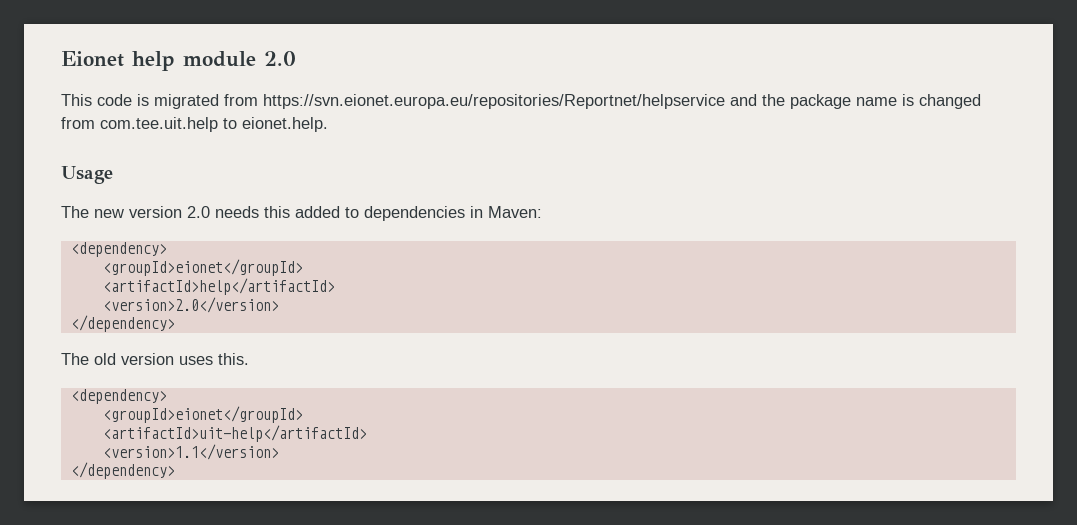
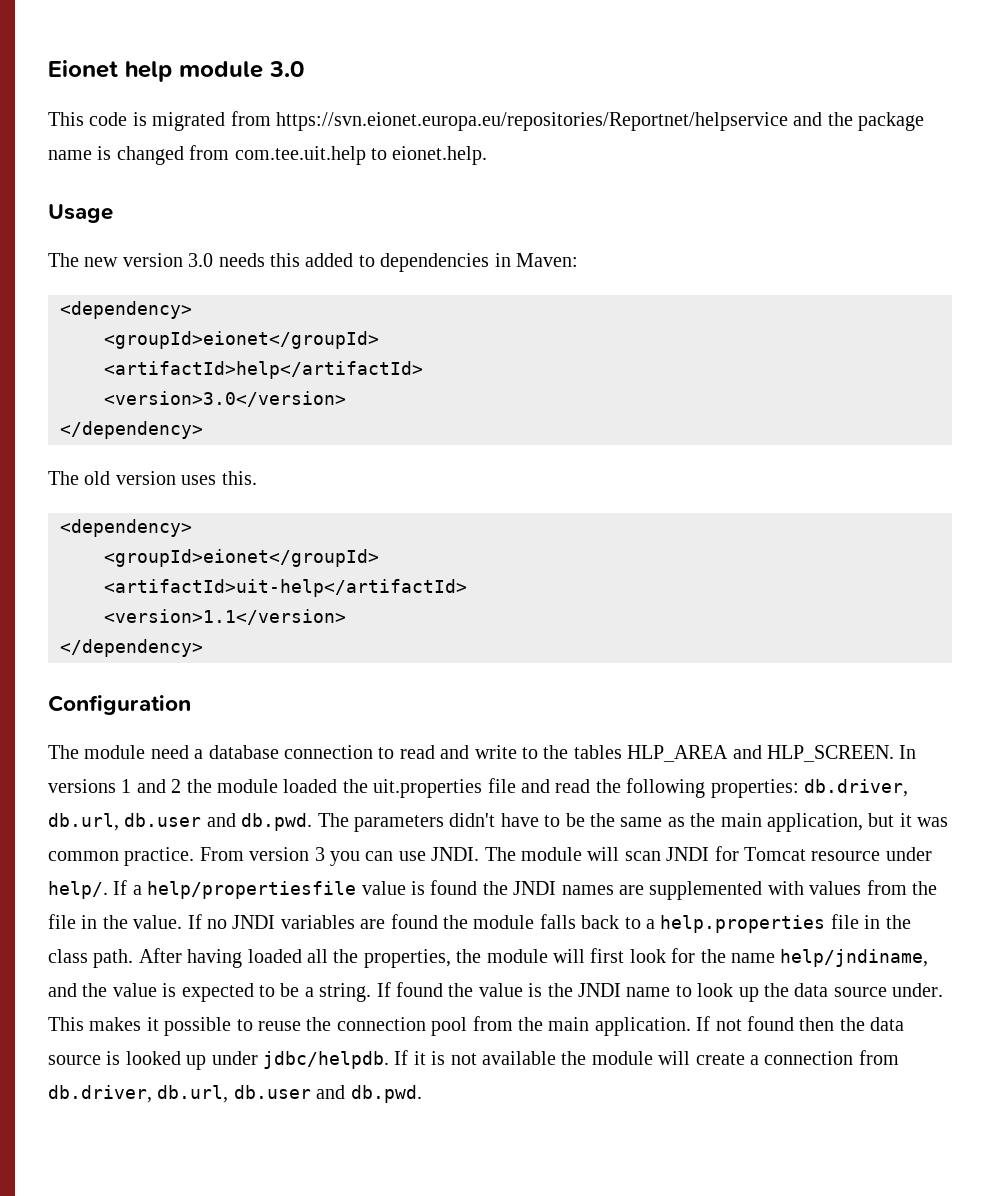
- Eionet help module 2.0
+ Eionet help module 3.0
- The new version 2.0 needs this added to dependencies in Maven:
+ The new version 3.0 needs this added to dependencies in Maven:
- <version>2.0</version>
+ <version>3.0</version>
+ Configuration
+ The module need a database connection to read and write to the tables HLP_AREA and HLP_SCREEN. In versions 1 and 2 the module loaded the uit.properties file and read the following properties: db.driver, db.url, db.user and db.pwd. The parameters didn't have to be the same as the main application, but it was common practice. From version 3 you can use JNDI. The module will scan JNDI for Tomcat resource under help/. If a help/propertiesfile value is found the JNDI names are supplemented with values from the file in the value. If no JNDI variables are found the module falls back to a help.properties file in the class path. After having loaded all the properties, the module will first look for the name help/jndiname, and the value is expected to be a string. If found the value is the JNDI name to look up the data source under. This makes it possible to reuse the connection pool from the main application. If not found then the data source is looked up under jdbc/helpdb. If it is not available the module will create a connection from db.driver, db.url, db.user and db.pwd.

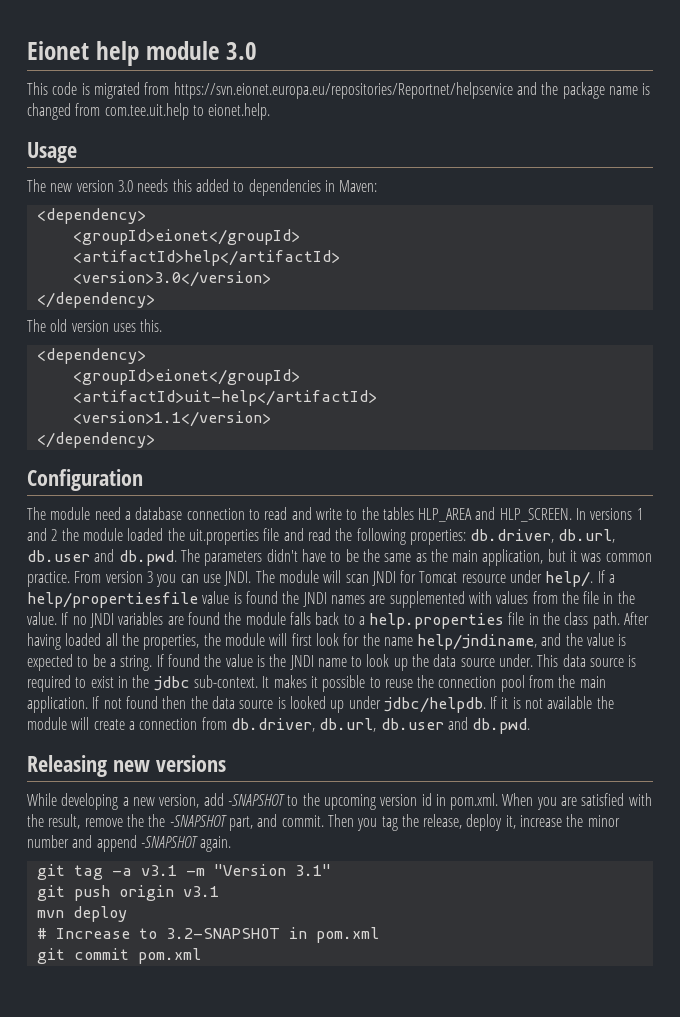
- This makes it possible to reuse the connection pool from the main application.
+ This data source is required to exist in the jdbc sub-context. It makes it possible to reuse the connection pool from the main application.
+ Releasing new versions
+ While developing a new version, add -SNAPSHOT to the upcoming version id in pom.xml. When you are satisfied with the result, remove the the -SNAPSHOT part, and commit. Then you tag the release, deploy it, increase the minor number and append -SNAPSHOT again.
+ git tag -a v3.1 -m "Version 3.1"
+ git push origin v3.1
+ mvn deploy
+ # Increase to 3.2-SNAPSHOT in pom.xml
+ git commit pom.xml

